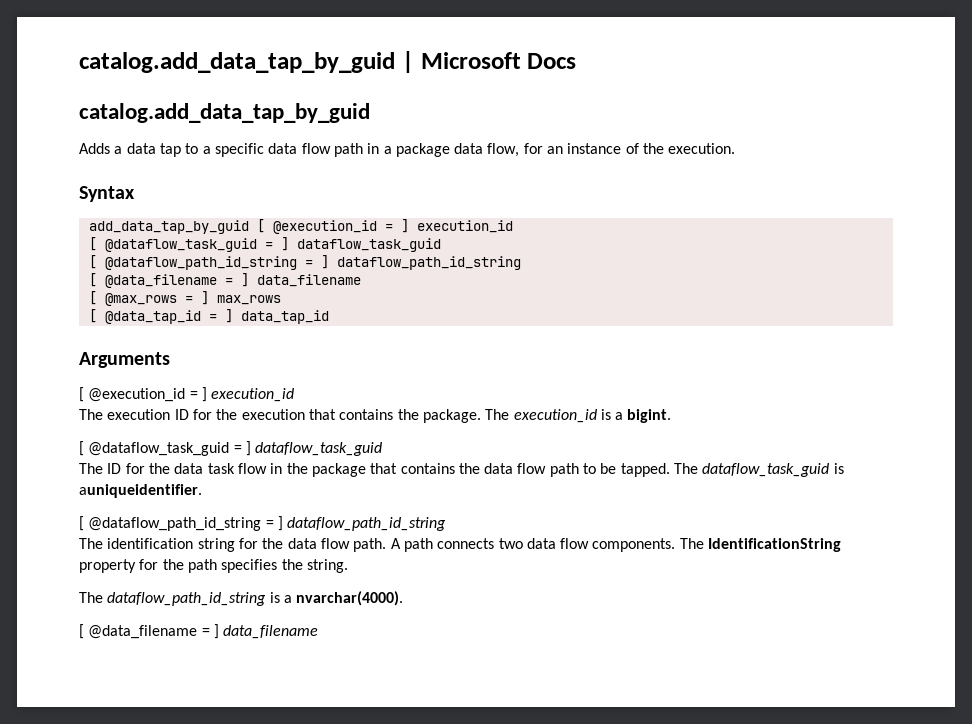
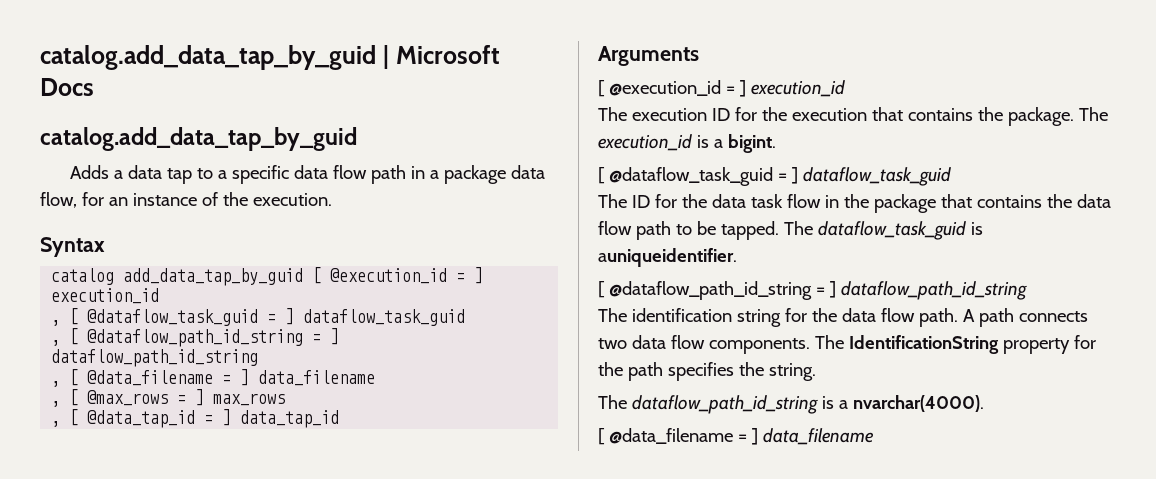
- add_data_tap_by_guid [ @execution_id = ] execution_id
- [ @dataflow_task_guid = ] dataflow_task_guid
- [ @dataflow_path_id_string = ] dataflow_path_id_string
- [ @data_filename = ] data_filename
+ catalog add_data_tap_by_guid [ @execution_id = ] execution_id
+ , [ @dataflow_task_guid = ] dataflow_task_guid
+ , [ @dataflow_path_id_string = ] dataflow_path_id_string
+ , [ @data_filename = ] data_filename
- [ @max_rows = ] max_rows
+ , [ @max_rows = ] max_rows
- [ @data_tap_id = ] data_tap_id
+ , [ @data_tap_id = ] data_tap_id

